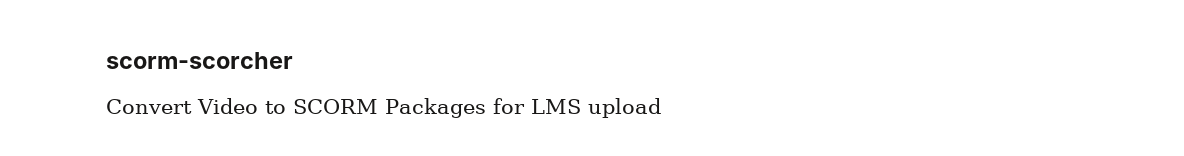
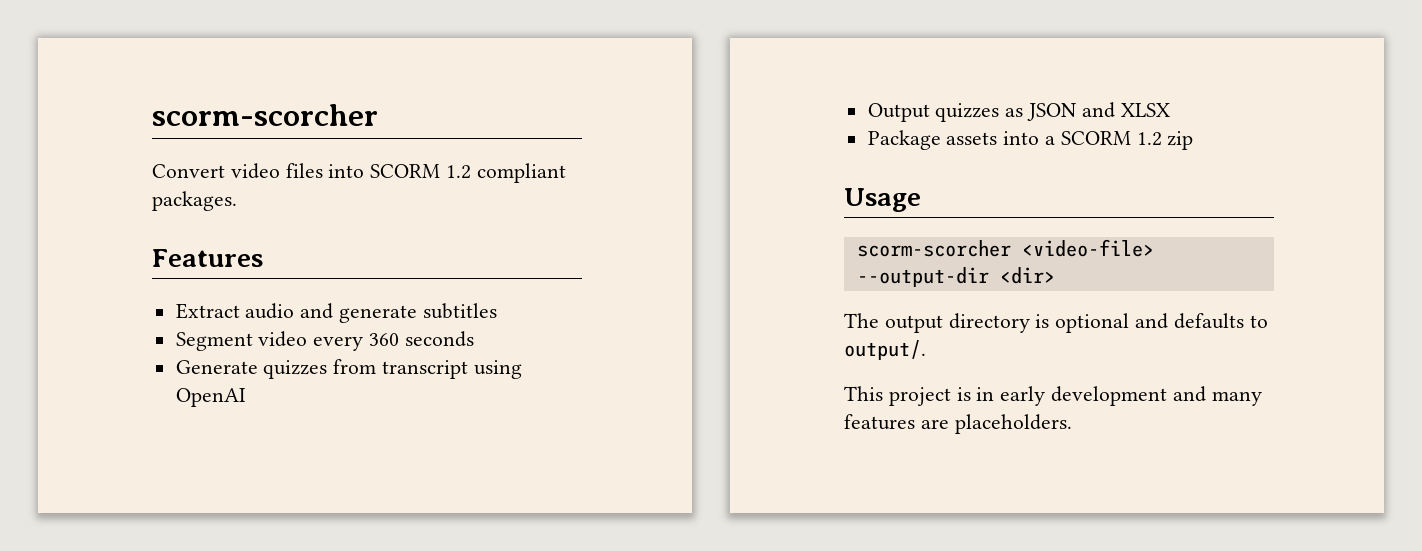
- Convert Video to SCORM Packages for LMS upload
+ Convert video files into SCORM 1.2 compliant packages.
+ Features
+ Extract audio and generate subtitles
+ Segment video every 360 seconds
+ Generate quizzes from transcript using OpenAI
+ Output quizzes as JSON and XLSX
+ Package assets into a SCORM 1.2 zip
+ Usage
+ scorm-scorcher <video-file> --output-dir <dir>
+ The output directory is optional and defaults to output/.
+ This project is in early development and many features are placeholders.

